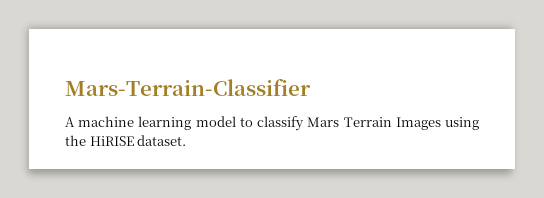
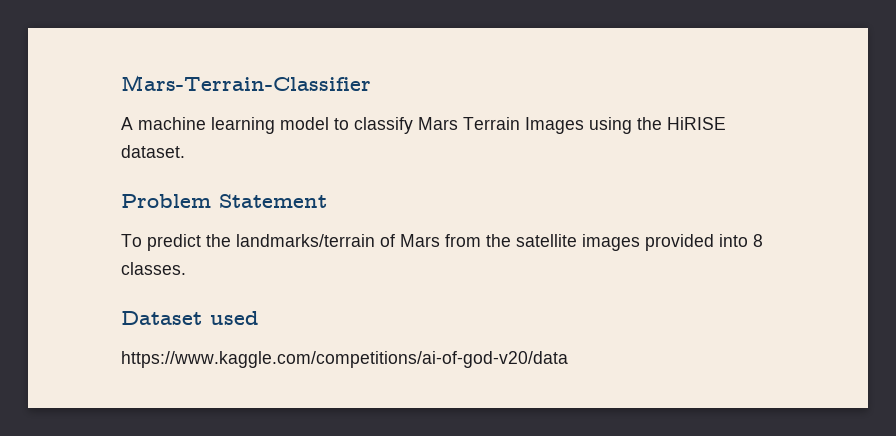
+ Problem Statement
+ To predict the landmarks/terrain of Mars from the satellite images provided into 8 classes.
+ Dataset used
+ https://www.kaggle.com/competitions/ai-of-god-v20/data

